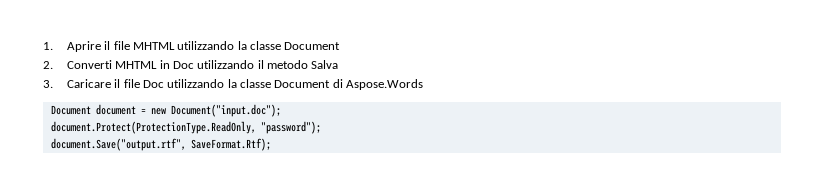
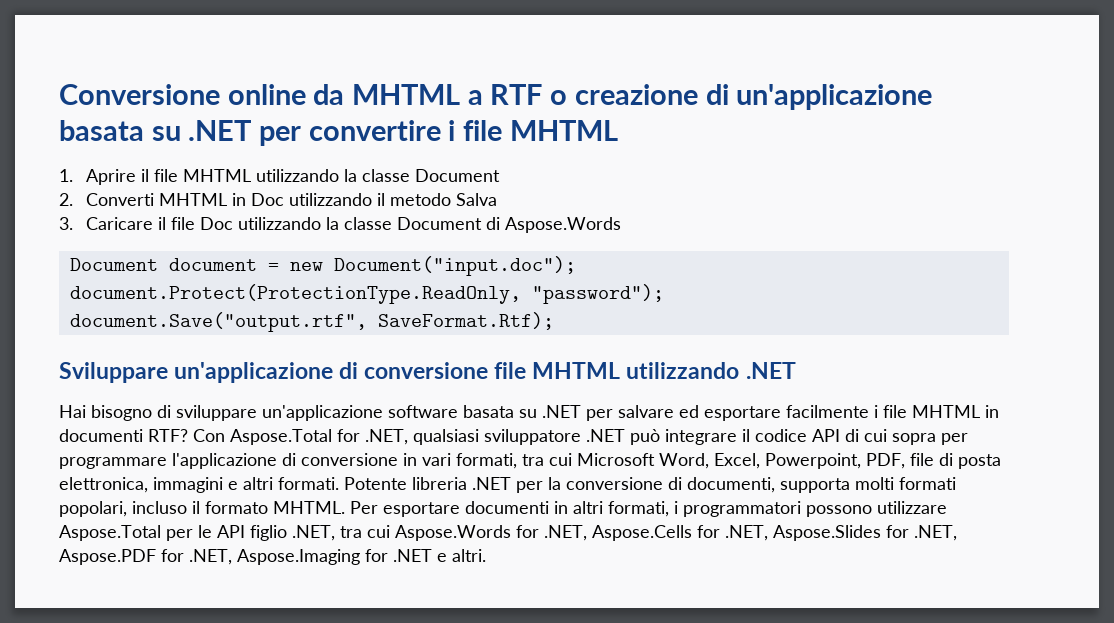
+ Conversione online da MHTML a RTF o creazione di un'applicazione basata su .NET per convertire i file MHTML
+ Sviluppare un'applicazione di conversione file MHTML utilizzando .NET
+ Hai bisogno di sviluppare un'applicazione software basata su .NET per salvare ed esportare facilmente i file MHTML in documenti RTF? Con Aspose.Total for .NET, qualsiasi sviluppatore .NET può integrare il codice API di cui sopra per programmare l'applicazione di conversione in vari formati, tra cui Microsoft Word, Excel, Powerpoint, PDF, file di posta elettronica, immagini e altri formati. Potente libreria .NET per la conversione di documenti, supporta molti formati popolari, incluso il formato MHTML. Per esportare documenti in altri formati, i programmatori possono utilizzare Aspose.Total per le API figlio .NET, tra cui Aspose.Words for .NET, Aspose.Cells for .NET, Aspose.Slides for .NET, Aspose.PDF for .NET, Aspose.Imaging for .NET e altri.

